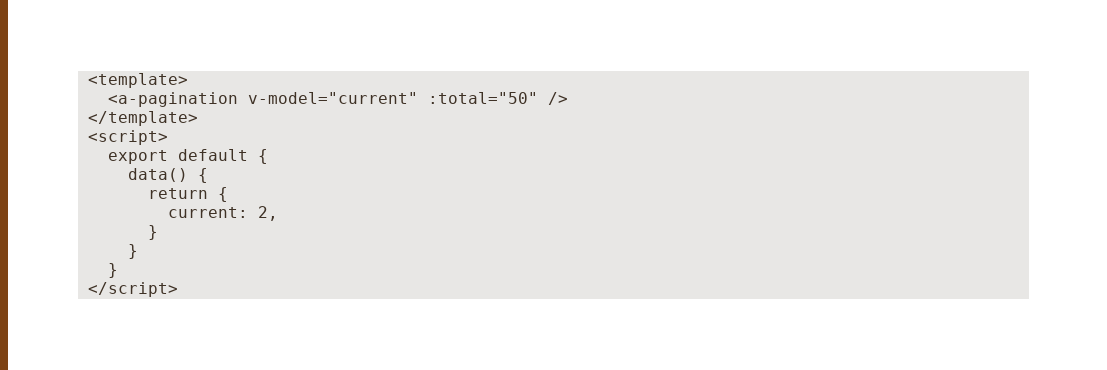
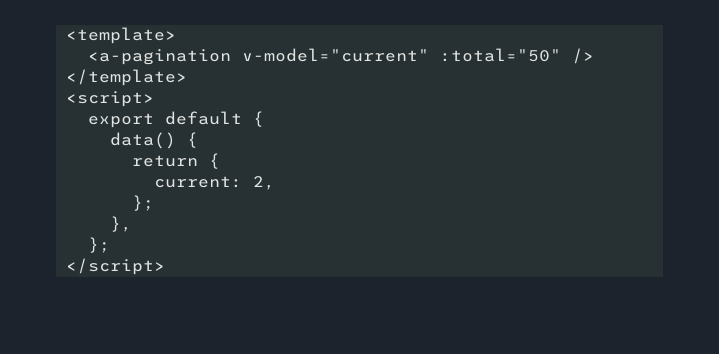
  current: 2,
- }
- }
- }
+ };
+ },
+ };

